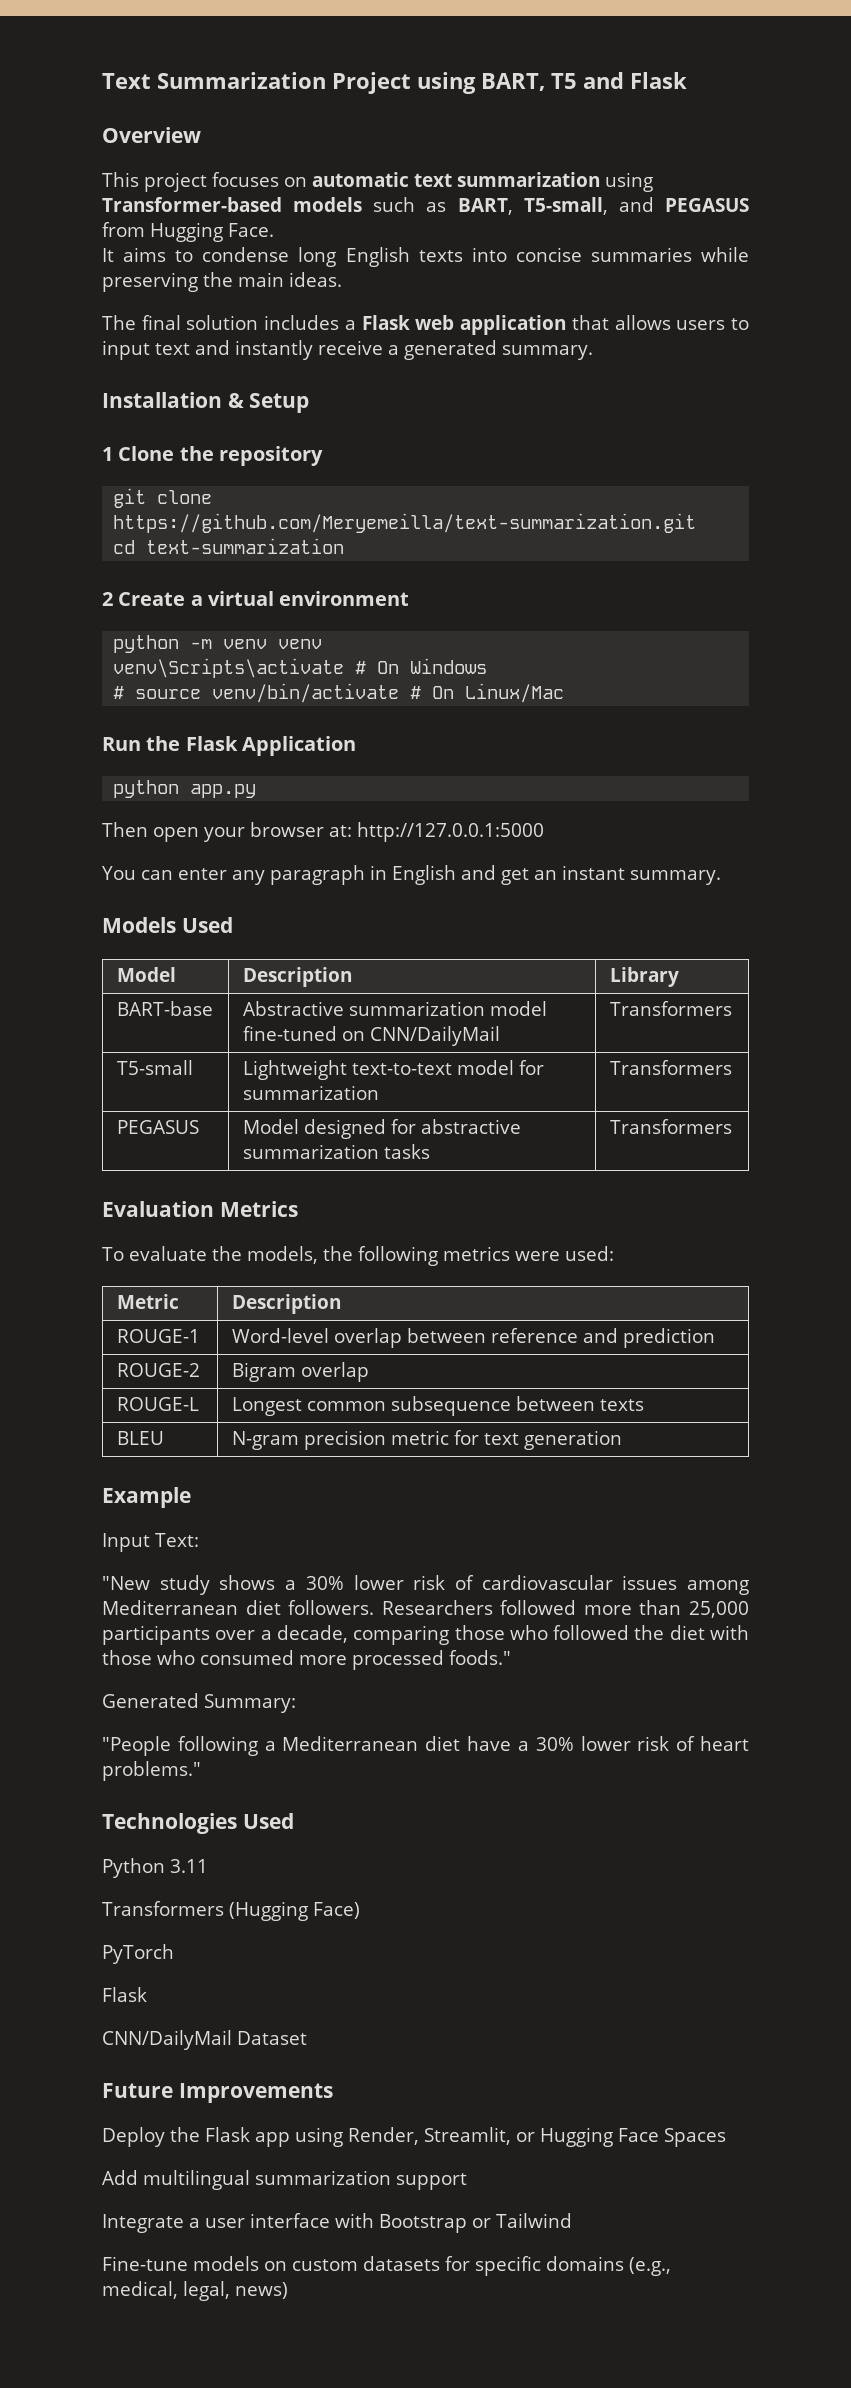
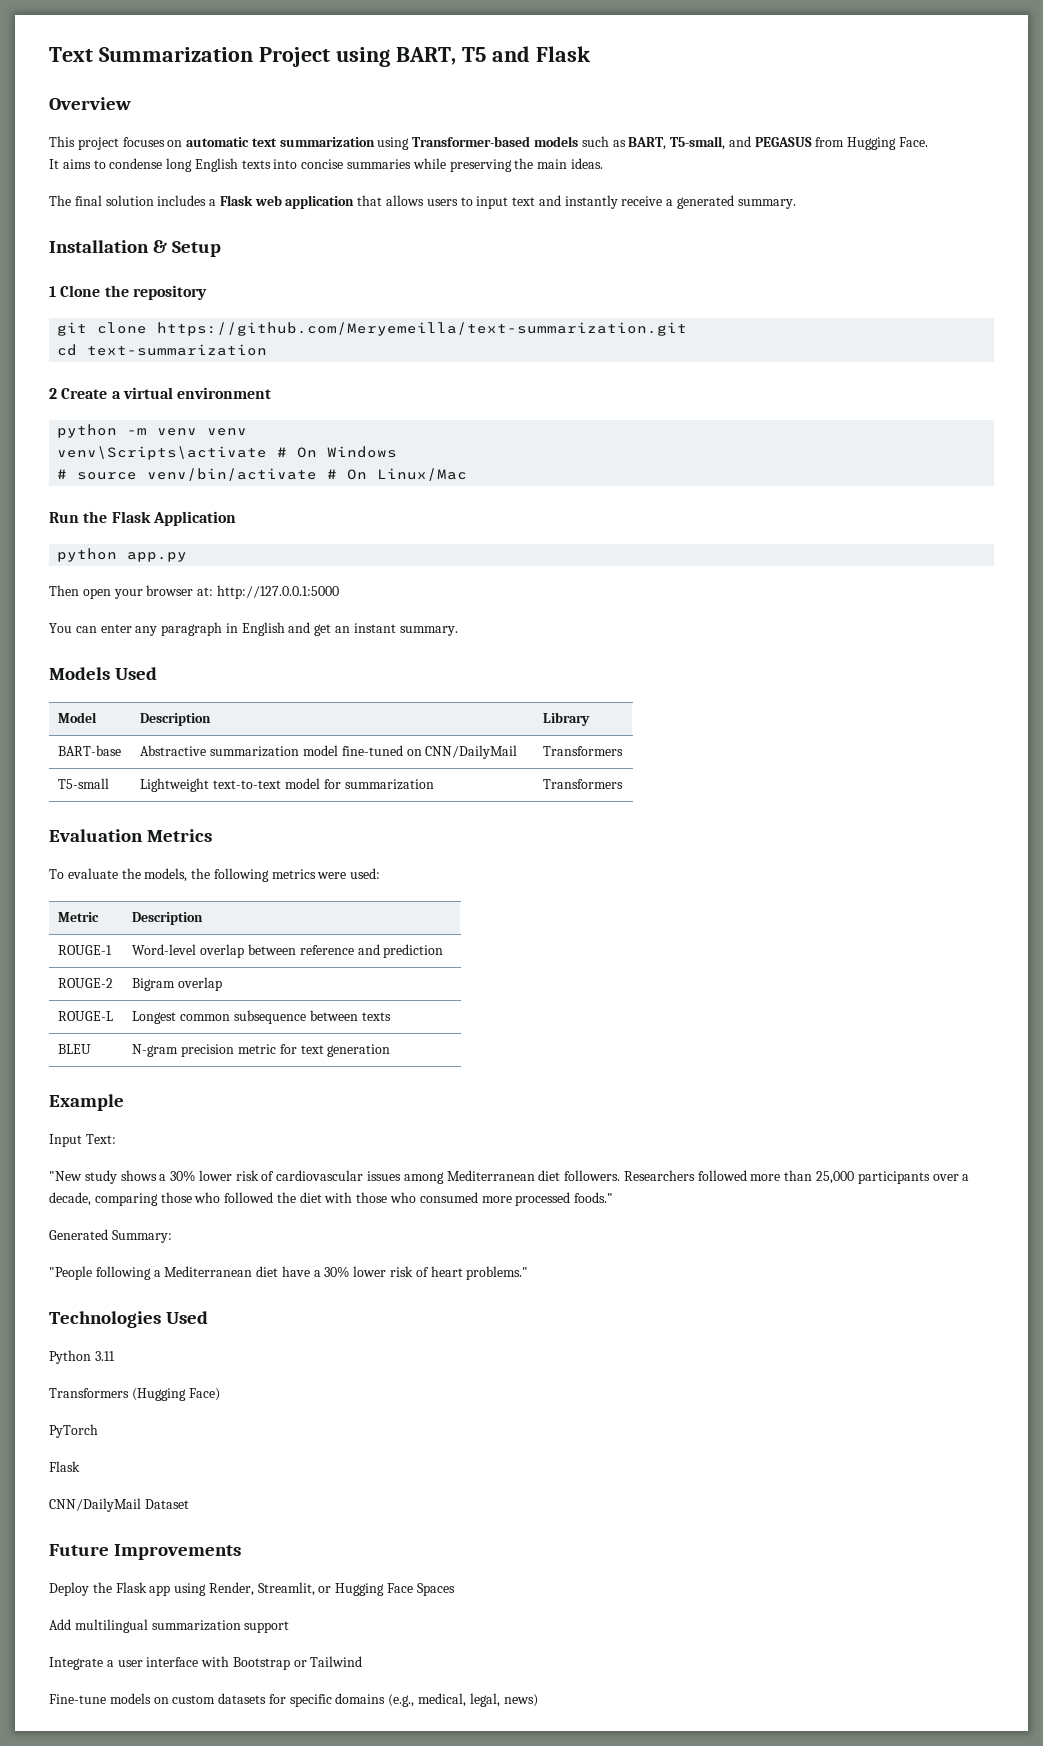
- PEGASUS | Model designed for abstractive summarization tasks | Transformers

